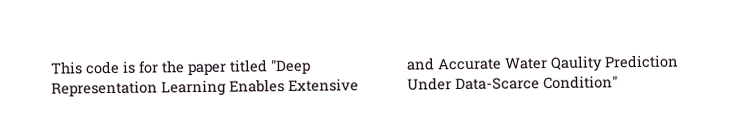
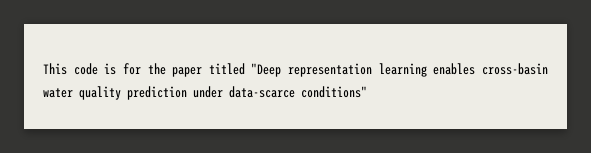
- This code is for the paper titled "Deep Representation Learning Enables Extensive and Accurate Water Qaulity Prediction Under Data-Scarce Condition"
+ This code is for the paper titled "Deep representation learning enables cross-basin water quality prediction under data-scarce conditions"

